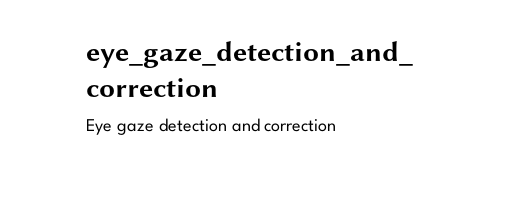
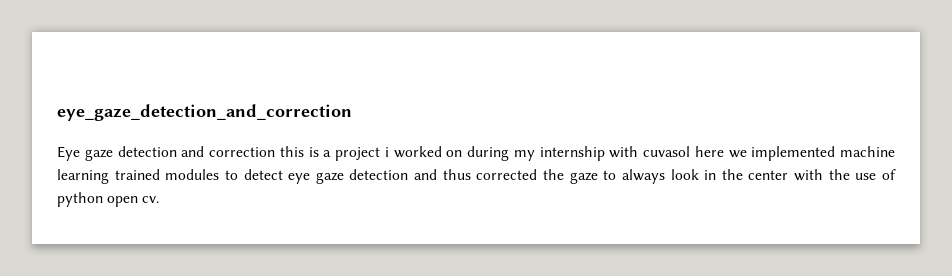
- Eye gaze detection and correction
+ Eye gaze detection and correction this is a project i worked on during my internship with cuvasol here we implemented machine learning trained modules to detect eye gaze detection and thus corrected the gaze to always look in the center with the use of python open cv.

